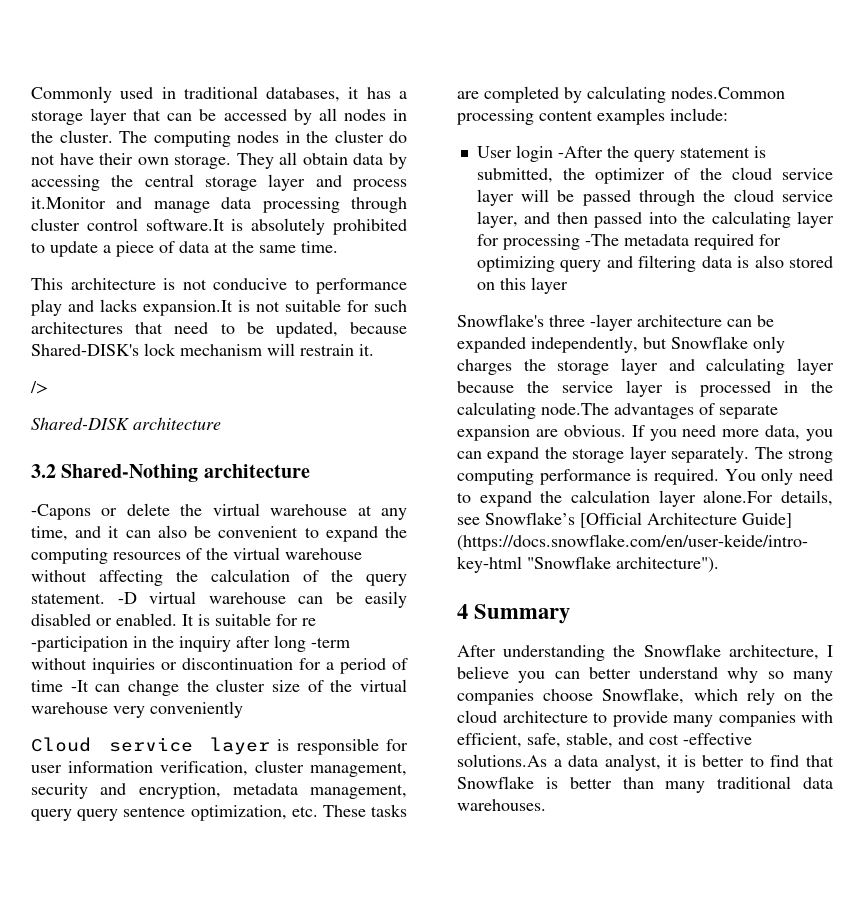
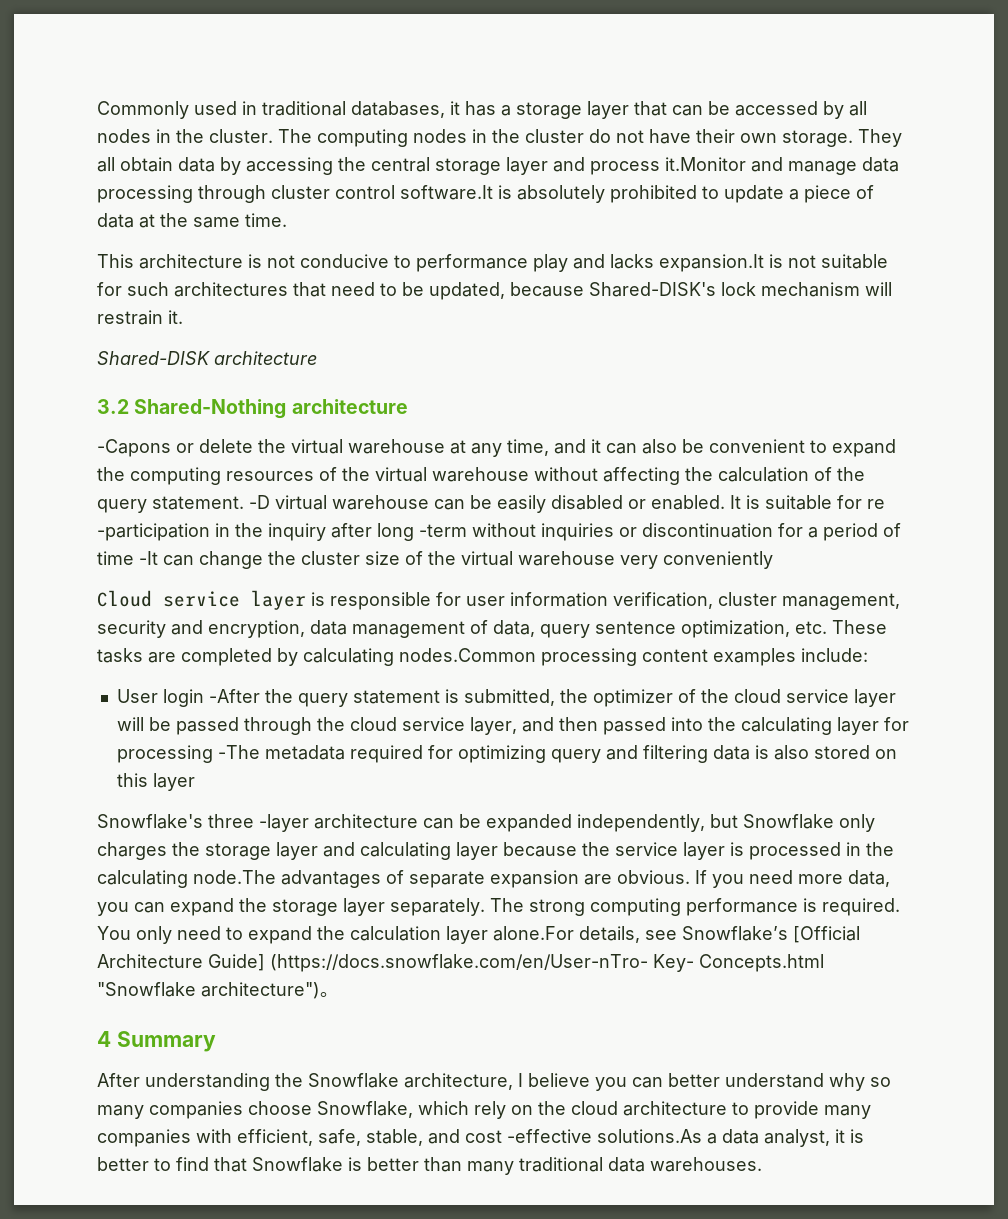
- />
- Cloud service layer is responsible for user information verification, cluster management, security and encryption, metadata management, query query sentence optimization, etc. These tasks are completed by calculating nodes.Common processing content examples include:
+ Cloud service layer is responsible for user information verification, cluster management, security and encryption, data management of data, query sentence optimization, etc. These tasks are completed by calculating nodes.Common processing content examples include:
- You only need to expand the calculation layer alone.For details, see Snowflake’s [Official Architecture Guide] (https://docs.snowflake.com/en/user-keide/intro- key-html "Snowflake architecture").
+ You only need to expand the calculation layer alone.For details, see Snowflake’s [Official Architecture Guide] (https://docs.snowflake.com/en/User-nTro- Key- Concepts.html "Snowflake architecture")。

